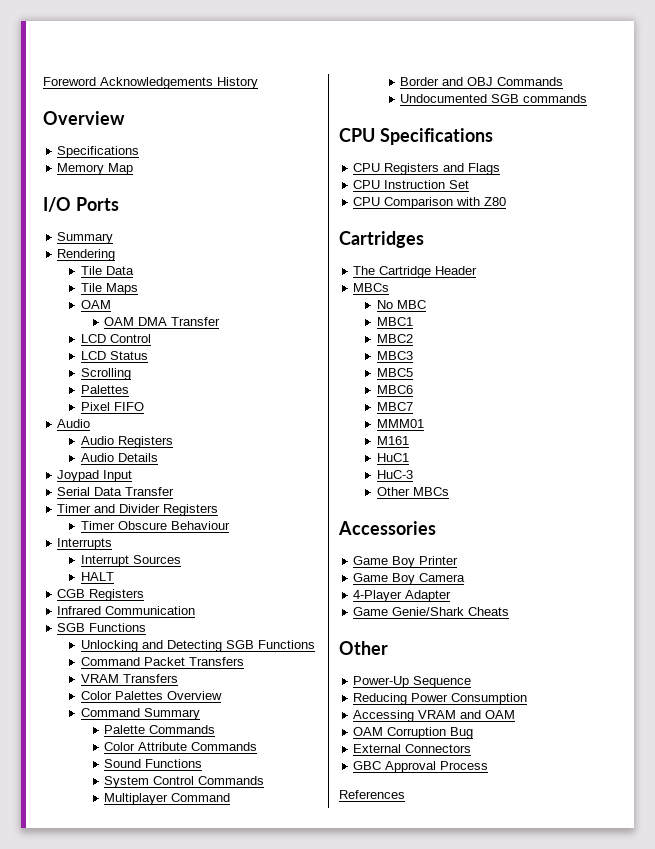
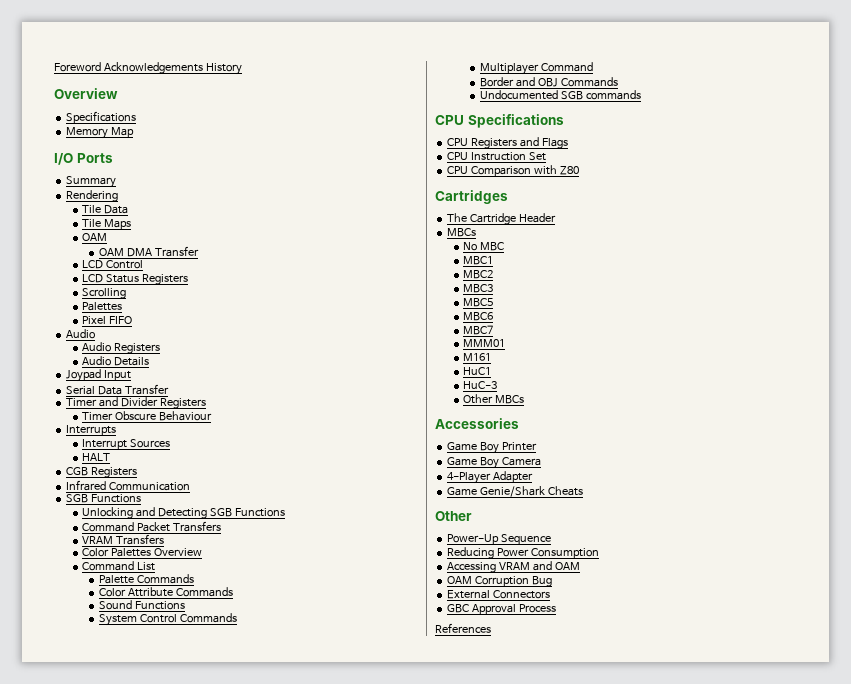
- LCD Status
+ LCD Status Registers
- Command Summary
+ Command List

